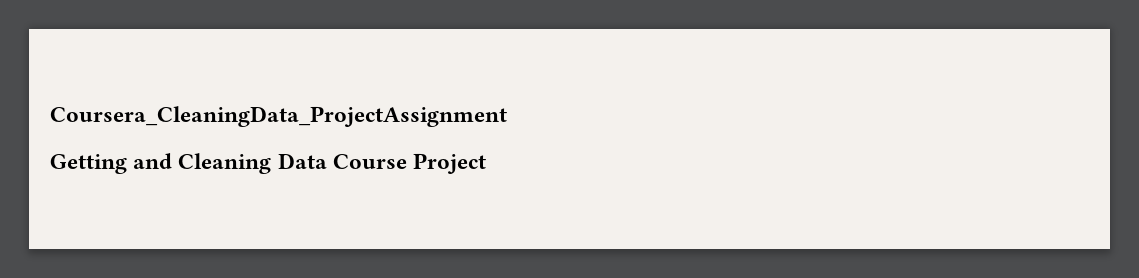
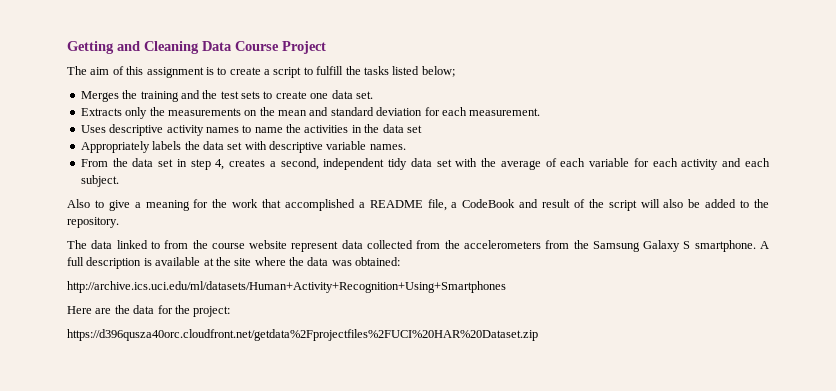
- Coursera_CleaningData_ProjectAssignment
+ The aim of this assignment is to create a script to fulfill the tasks listed below;
+ Merges the training and the test sets to create one data set.
+ Extracts only the measurements on the mean and standard deviation for each measurement.
+ Uses descriptive activity names to name the activities in the data set
+ Appropriately labels the data set with descriptive variable names.
+ From the data set in step 4, creates a second, independent tidy data set with the average of each variable for each activity and each subject.
+ Also to give a meaning for the work that accomplished a README file, a CodeBook and result of the script will also be added to the repository.
+ The data linked to from the course website represent data collected from the accelerometers from the Samsung Galaxy S smartphone. A full description is available at the site where the data was obtained:
+ http://archive.ics.uci.edu/ml/datasets/Human+Activity+Recognition+Using+Smartphones
+ Here are the data for the project:
+ https://d396qusza40orc.cloudfront.net/getdata%2Fprojectfiles%2FUCI%20HAR%20Dataset.zip

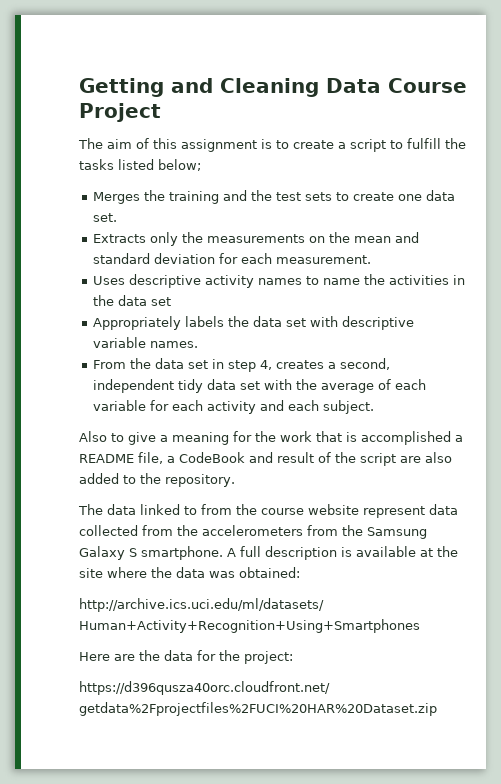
- Also to give a meaning for the work that accomplished a README file, a CodeBook and result of the script will also be added to the repository.
+ Also to give a meaning for the work that is accomplished a README file, a CodeBook and result of the script are also added to the repository.

